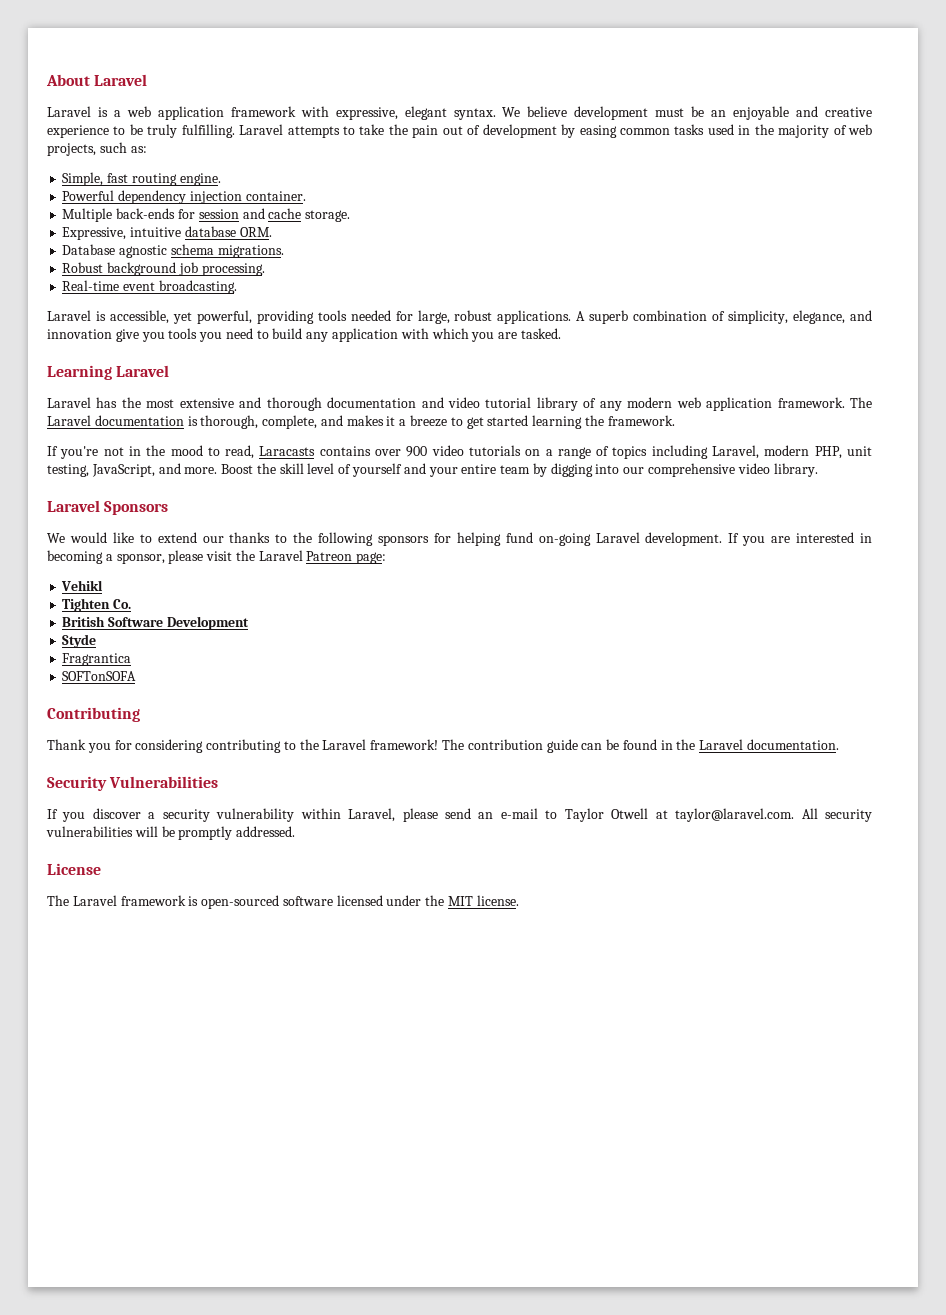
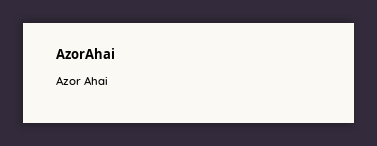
- About Laravel
- Laravel is a web application framework with expressive, elegant syntax. We believe development must be an enjoyable and creative experience to be truly fulfilling. Laravel attempts to take the pain out of development by easing common tasks used in the majority of web projects, such as:
- Simple, fast routing engine.
- Powerful dependency injection container.
- Multiple back-ends for session and cache storage.
- Expressive, intuitive database ORM.
- Database agnostic schema migrations.
- Robust background job processing.
- Real-time event broadcasting.
- Laravel is accessible, yet powerful, providing tools needed for large, robust applications. A superb combination of simplicity, elegance, and innovation give you tools you need to build any application with which you are tasked.
- Learning Laravel
- Laravel has the most extensive and thorough documentation and video tutorial library of any modern web application framework. The Laravel documentation is thorough, complete, and makes it a breeze to get started learning the framework.
- If you're not in the mood to read, Laracasts contains over 900 video tutorials on a range of topics including Laravel, modern PHP, unit testing, JavaScript, and more. Boost the skill level of yourself and your entire team by digging into our comprehensive video library.
- Laravel Sponsors
- We would like to extend our thanks to the following sponsors for helping fund on-going Laravel development. If you are interested in becoming a sponsor, please visit the Laravel Patreon page:
- Vehikl
- Tighten Co.
- British Software Development
- Styde
- Fragrantica
- SOFTonSOFA
- Contributing
- Thank you for considering contributing to the Laravel framework! The contribution guide can be found in the Laravel documentation.
- Security Vulnerabilities
- If you discover a security vulnerability within Laravel, please send an e-mail to Taylor Otwell at taylor@laravel.com. All security vulnerabilities will be promptly addressed.
- License
- The Laravel framework is open-sourced software licensed under the MIT license.
+ AzorAhai
+ Azor Ahai

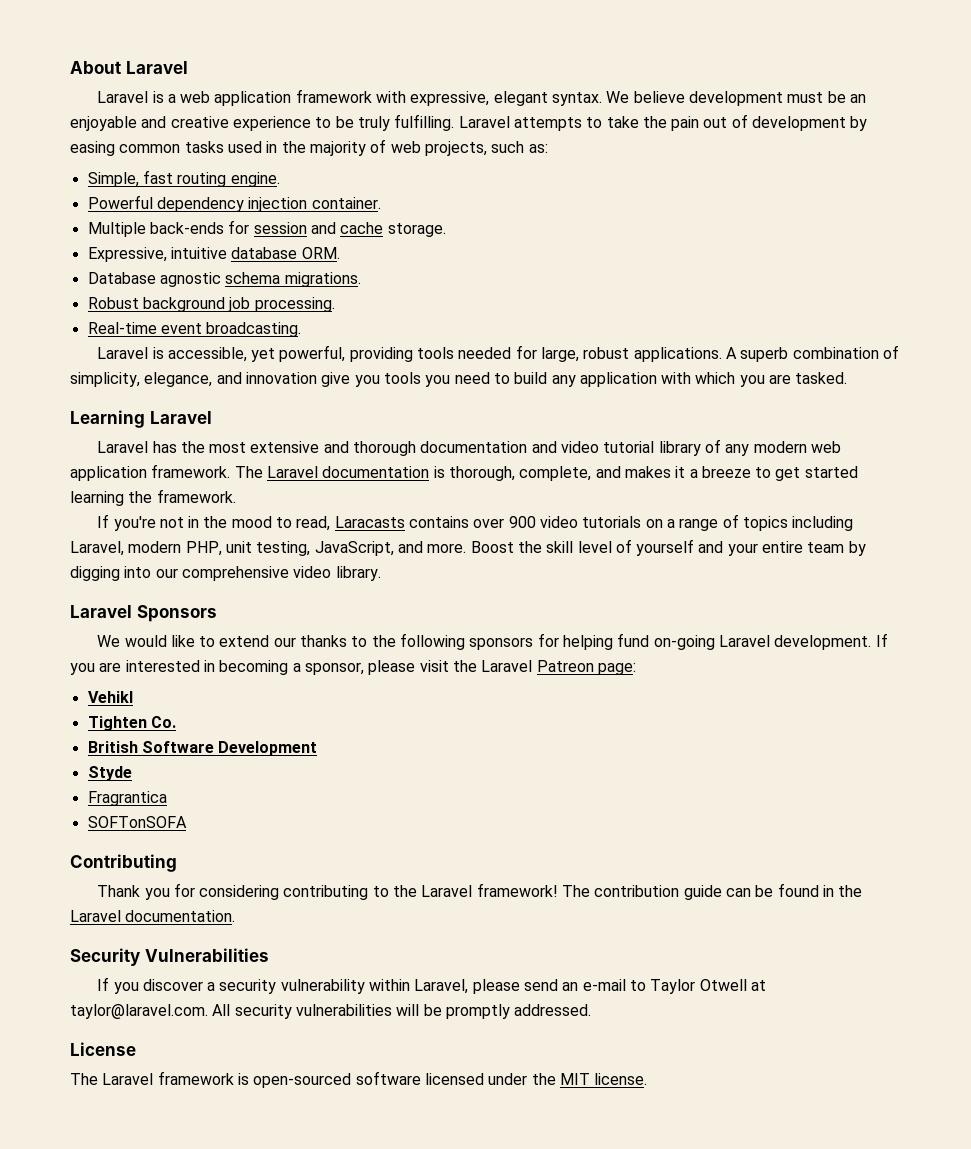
- AzorAhai
- Azor Ahai
+ About Laravel
+ Laravel is a web application framework with expressive, elegant syntax. We believe development must be an enjoyable and creative experience to be truly fulfilling. Laravel attempts to take the pain out of development by easing common tasks used in the majority of web projects, such as:
+ Simple, fast routing engine.
+ Powerful dependency injection container.
+ Multiple back-ends for session and cache storage.
+ Expressive, intuitive database ORM.
+ Database agnostic schema migrations.
+ Robust background job processing.
+ Real-time event broadcasting.
+ Laravel is accessible, yet powerful, providing tools needed for large, robust applications. A superb combination of simplicity, elegance, and innovation give you tools you need to build any application with which you are tasked.
+ Learning Laravel
+ Laravel has the most extensive and thorough documentation and video tutorial library of any modern web application framework. The Laravel documentation is thorough, complete, and makes it a breeze to get started learning the framework.
+ If you're not in the mood to read, Laracasts contains over 900 video tutorials on a range of topics including Laravel, modern PHP, unit testing, JavaScript, and more. Boost the skill level of yourself and your entire team by digging into our comprehensive video library.
+ Laravel Sponsors
+ We would like to extend our thanks to the following sponsors for helping fund on-going Laravel development. If you are interested in becoming a sponsor, please visit the Laravel Patreon page:
+ Vehikl
+ Tighten Co.
+ British Software Development
+ Styde
+ Fragrantica
+ SOFTonSOFA
+ Contributing
+ Thank you for considering contributing to the Laravel framework! The contribution guide can be found in the Laravel documentation.
+ Security Vulnerabilities
+ If you discover a security vulnerability within Laravel, please send an e-mail to Taylor Otwell at taylor@laravel.com. All security vulnerabilities will be promptly addressed.
+ License
+ The Laravel framework is open-sourced software licensed under the MIT license.

